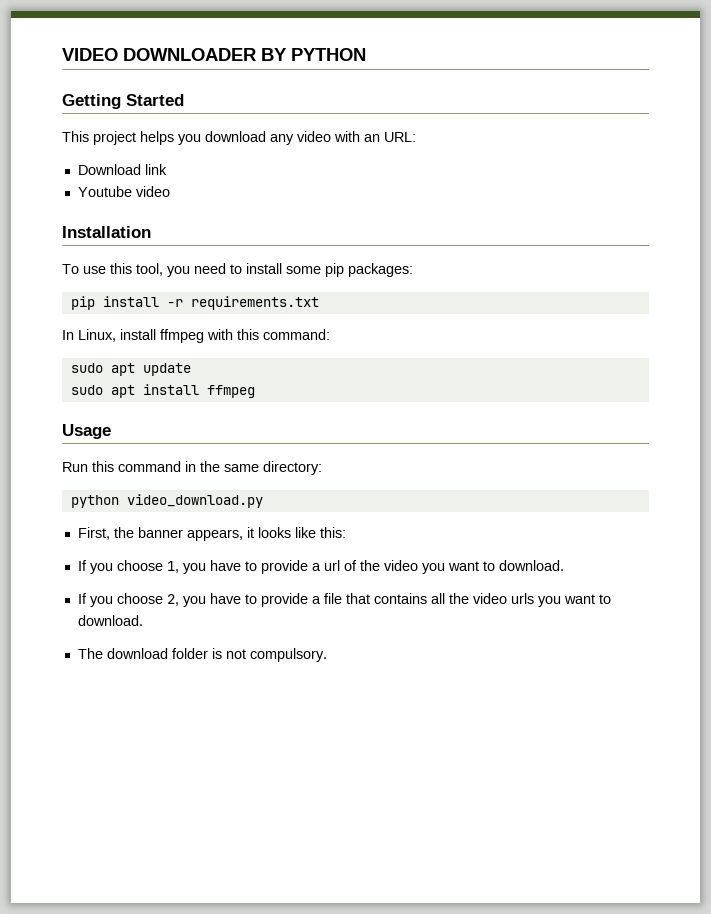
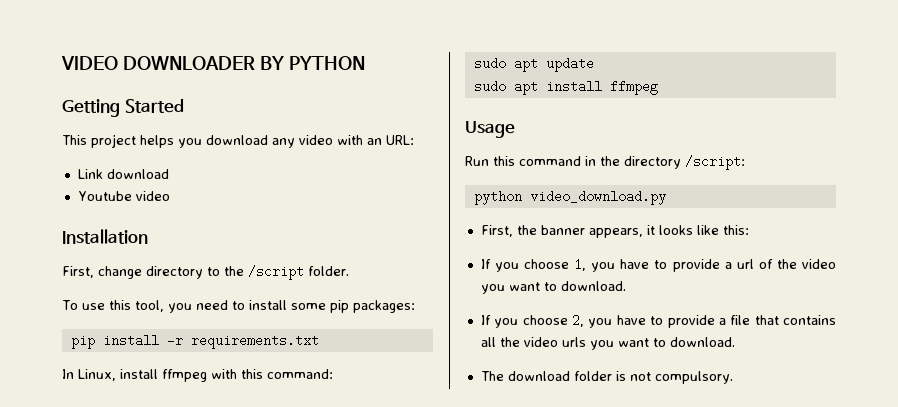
- Download link
+ Link download
+ First, change directory to the /script folder.
- Run this command in the same directory:
+ Run this command in the directory /script:

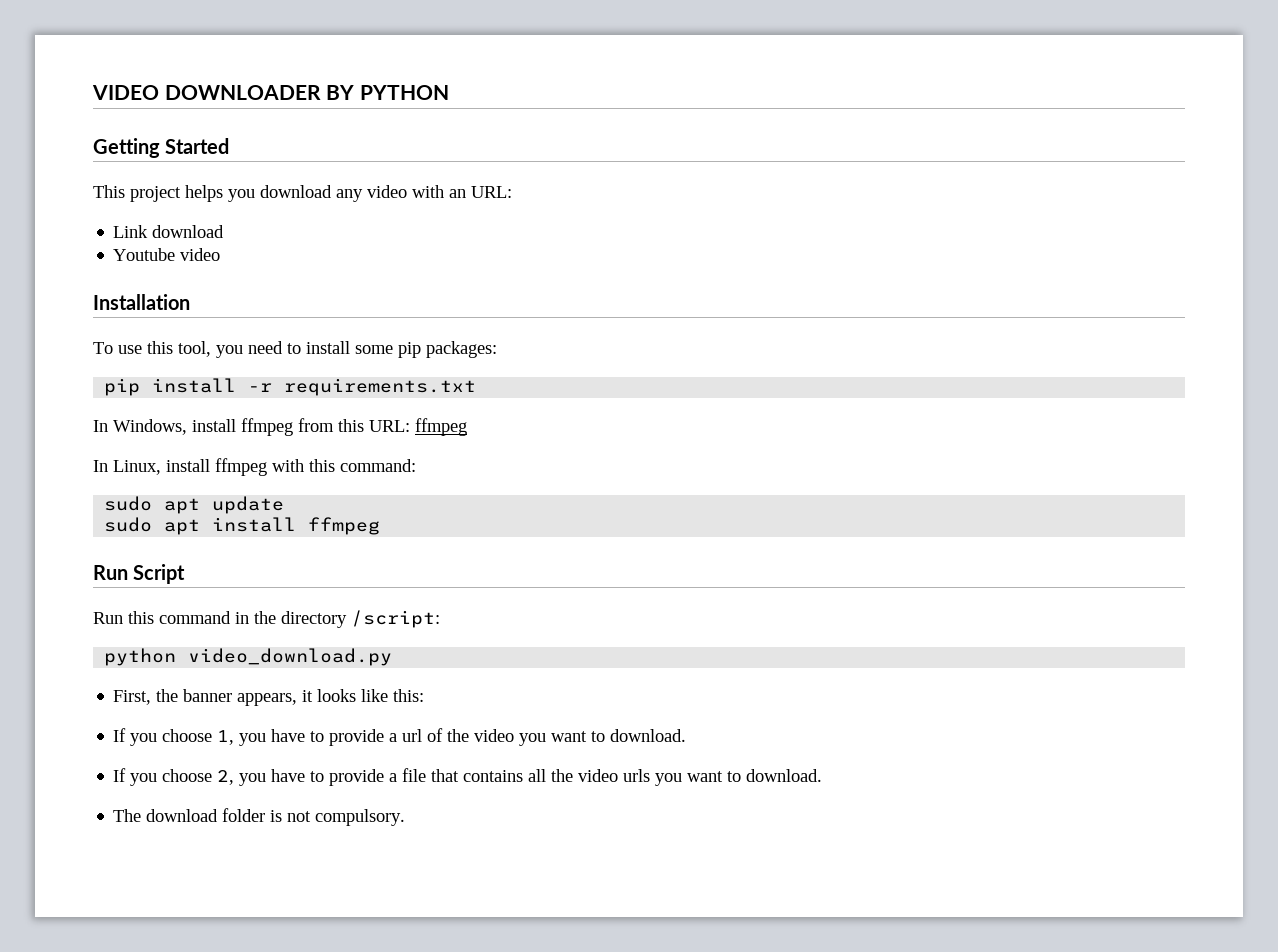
- First, change directory to the /script folder.
+ In Windows, install ffmpeg from this URL: ffmpeg
- Usage
+ Run Script

